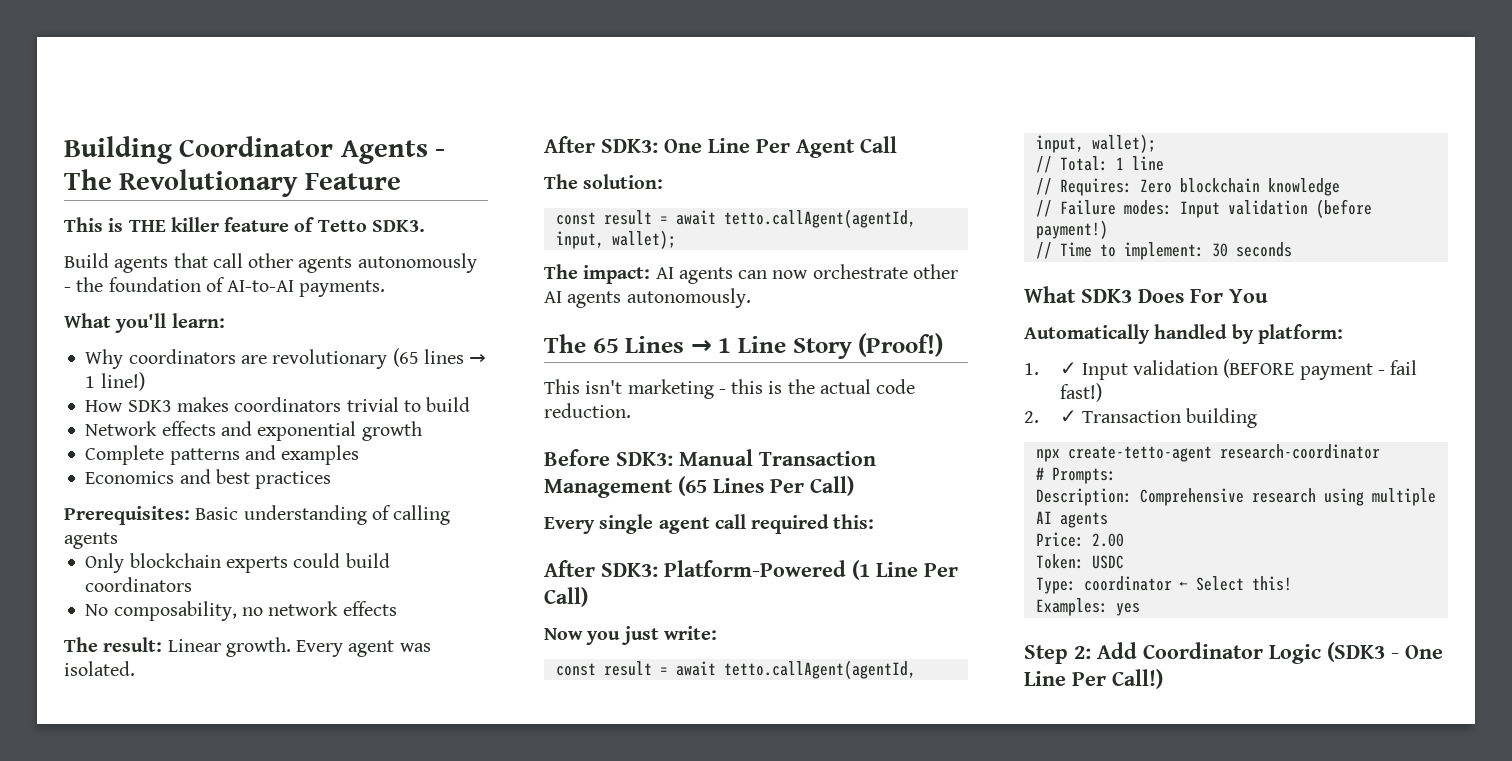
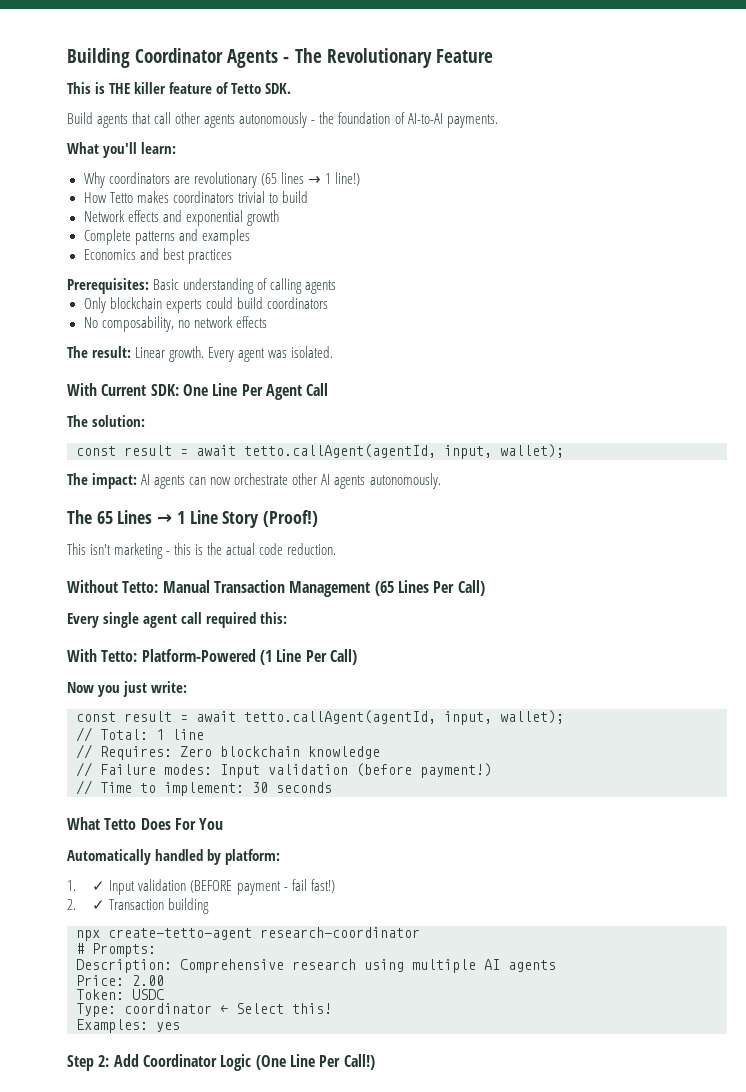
- This is THE killer feature of Tetto SDK3.
+ This is THE killer feature of Tetto SDK.
- How SDK3 makes coordinators trivial to build
+ How Tetto makes coordinators trivial to build
- After SDK3: One Line Per Agent Call
+ With Current SDK: One Line Per Agent Call
- Before SDK3: Manual Transaction Management (65 Lines Per Call)
+ Without Tetto: Manual Transaction Management (65 Lines Per Call)
- After SDK3: Platform-Powered (1 Line Per Call)
+ With Tetto: Platform-Powered (1 Line Per Call)
- What SDK3 Does For You
+ What Tetto Does For You
- Step 2: Add Coordinator Logic (SDK3 - One Line Per Call!)
+ Step 2: Add Coordinator Logic (One Line Per Call!)

